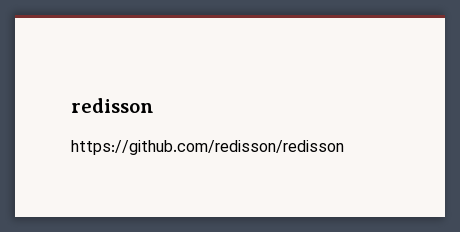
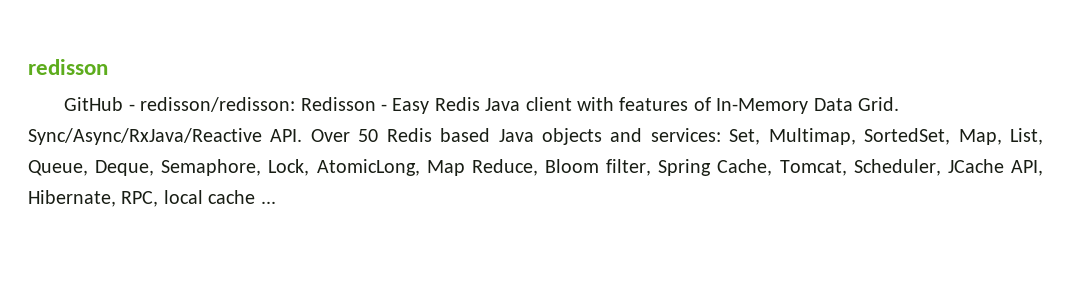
- https://github.com/redisson/redisson
+ GitHub - redisson/redisson: Redisson - Easy Redis Java client with features of In-Memory Data Grid. Sync/Async/RxJava/Reactive API. Over 50 Redis based Java objects and services: Set, Multimap, SortedSet, Map, List, Queue, Deque, Semaphore, Lock, AtomicLong, Map Reduce, Bloom filter, Spring Cache, Tomcat, Scheduler, JCache API, Hibernate, RPC, local cache ...

